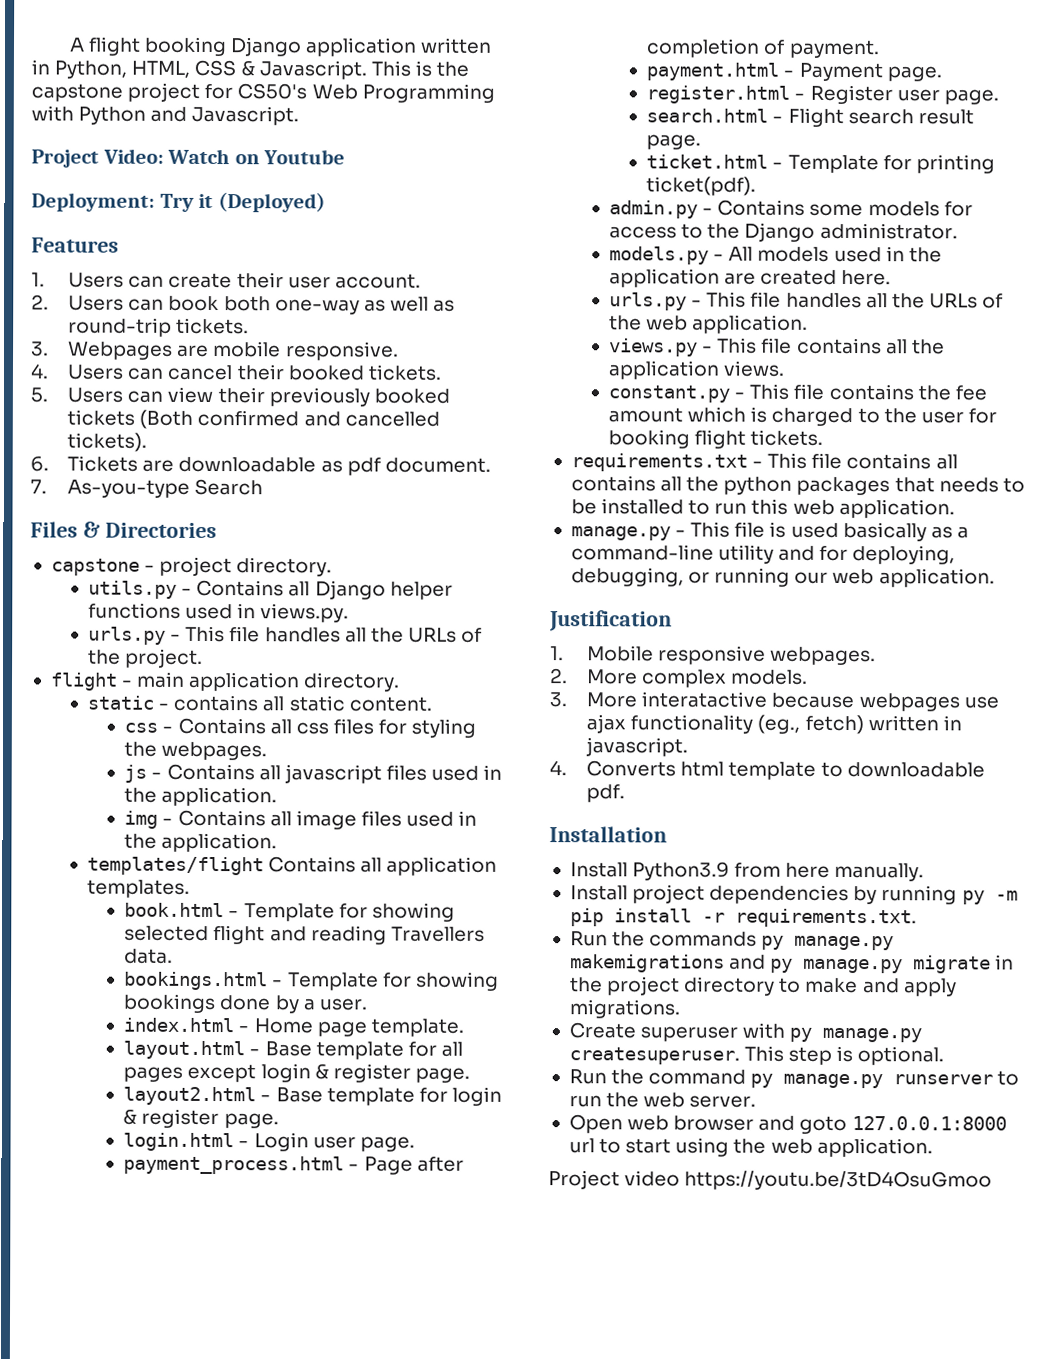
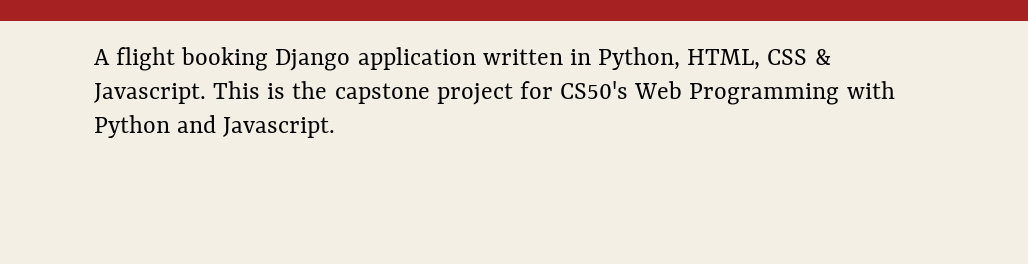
- Project Video: Watch on Youtube
- Deployment: Try it (Deployed)
- Features
- 1. Users can create their user account.
- 2. Users can book both one-way as well as round-trip tickets.
- 3. Webpages are mobile responsive.
- 4. Users can cancel their booked tickets.
- 5. Users can view their previously booked tickets (Both confirmed and cancelled tickets).
- 6. Tickets are downloadable as pdf document.
- 7. As-you-type Search
- Files & Directories
- capstone - project directory.
- utils.py - Contains all Django helper functions used in views.py.
- urls.py - This file handles all the URLs of the project.
- flight - main application directory.
- static - contains all static content.
- css - Contains all css files for styling the webpages.
- js - Contains all javascript files used in the application.
- img - Contains all image files used in the application.
- templates/flight Contains all application templates.
- book.html - Template for showing selected flight and reading Travellers data.
- bookings.html - Template for showing bookings done by a user.
- index.html - Home page template.
- layout.html - Base template for all pages except login & register page.
- layout2.html - Base template for login & register page.
- login.html - Login user page.
- payment_process.html - Page after completion of payment.
- payment.html - Payment page.
- register.html - Register user page.
- search.html - Flight search result page.
- ticket.html - Template for printing ticket(pdf).
- admin.py - Contains some models for access to the Django administrator.
- models.py - All models used in the application are created here.
- urls.py - This file handles all the URLs of the web application.
- views.py - This file contains all the application views.
- constant.py - This file contains the fee amount which is charged to the user for booking flight tickets.
- requirements.txt - This file contains all contains all the python packages that needs to be installed to run this web application.
- manage.py - This file is used basically as a command-line utility and for deploying, debugging, or running our web application.
- Justification
- 1. Mobile responsive webpages.
- 2. More complex models.
- 3. More interatactive because webpages use ajax functionality (eg., fetch) written in javascript.
- 4. Converts html template to downloadable pdf.
- Installation
- Install Python3.9 from here manually.
- Install project dependencies by running py -m pip install -r requirements.txt.
- Run the commands py manage.py makemigrations and py manage.py migrate in the project directory to make and apply migrations.
- Create superuser with py manage.py createsuperuser. This step is optional.
- Run the command py manage.py runserver to run the web server.
- Open web browser and goto 127.0.0.1:8000 url to start using the web application.
- Project video https://youtu.be/3tD4OsuGmoo

